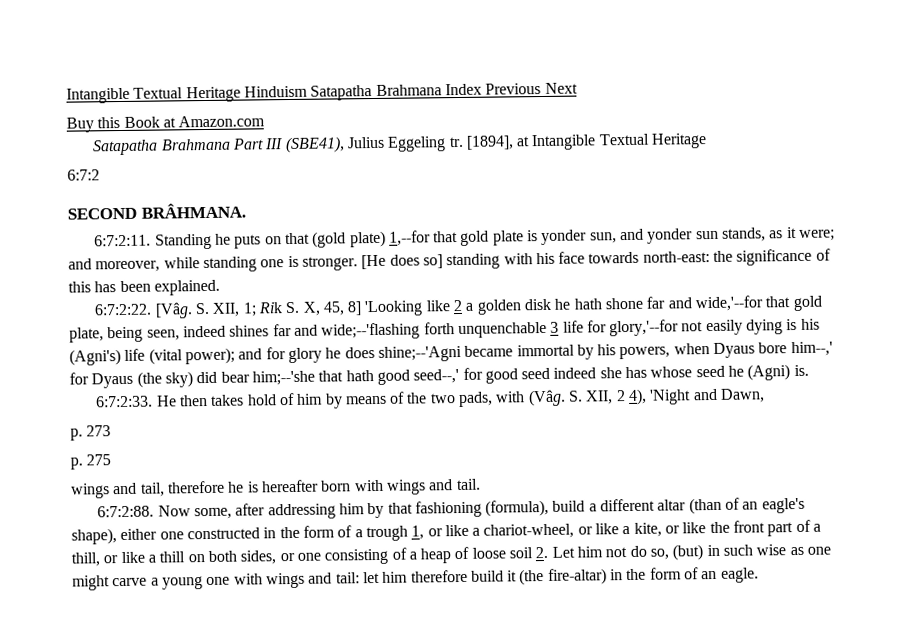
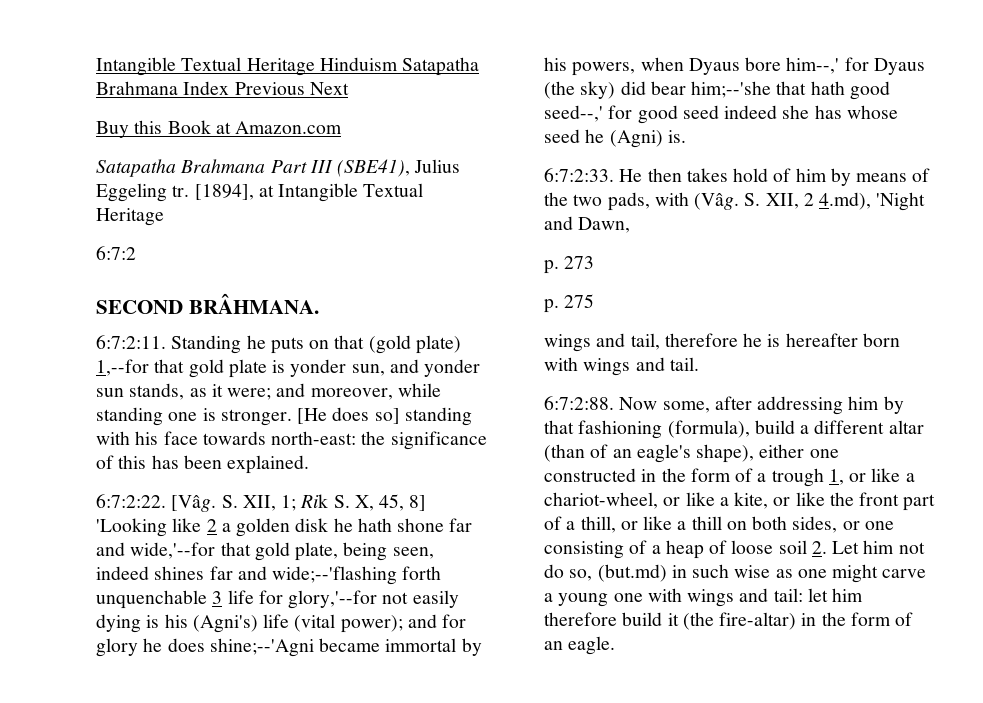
- He then takes hold of him by means of the two pads, with (Vâg. S. XII, 2 4), 'Night and Dawn,
+ He then takes hold of him by means of the two pads, with (Vâg. S. XII, 2 4.md), 'Night and Dawn,
- Now some, after addressing him by that fashioning (formula), build a different altar (than of an eagle's shape), either one constructed in the form of a trough 1, or like a chariot-wheel, or like a kite, or like the front part of a thill, or like a thill on both sides, or one consisting of a heap of loose soil 2. Let him not do so, (but) in such wise as one might carve a young one with wings and tail:
+ Now some, after addressing him by that fashioning (formula), build a different altar (than of an eagle's shape), either one constructed in the form of a trough 1, or like a chariot-wheel, or like a kite, or like the front part of a thill, or like a thill on both sides, or one consisting of a heap of loose soil 2. Let him not do so, (but.md) in such wise as one might carve a young one with wings and tail:

